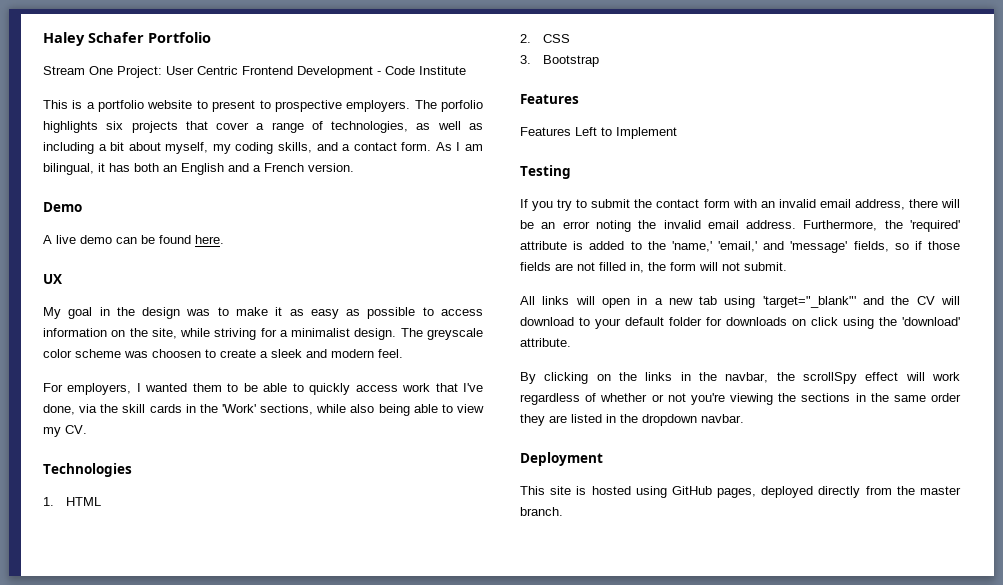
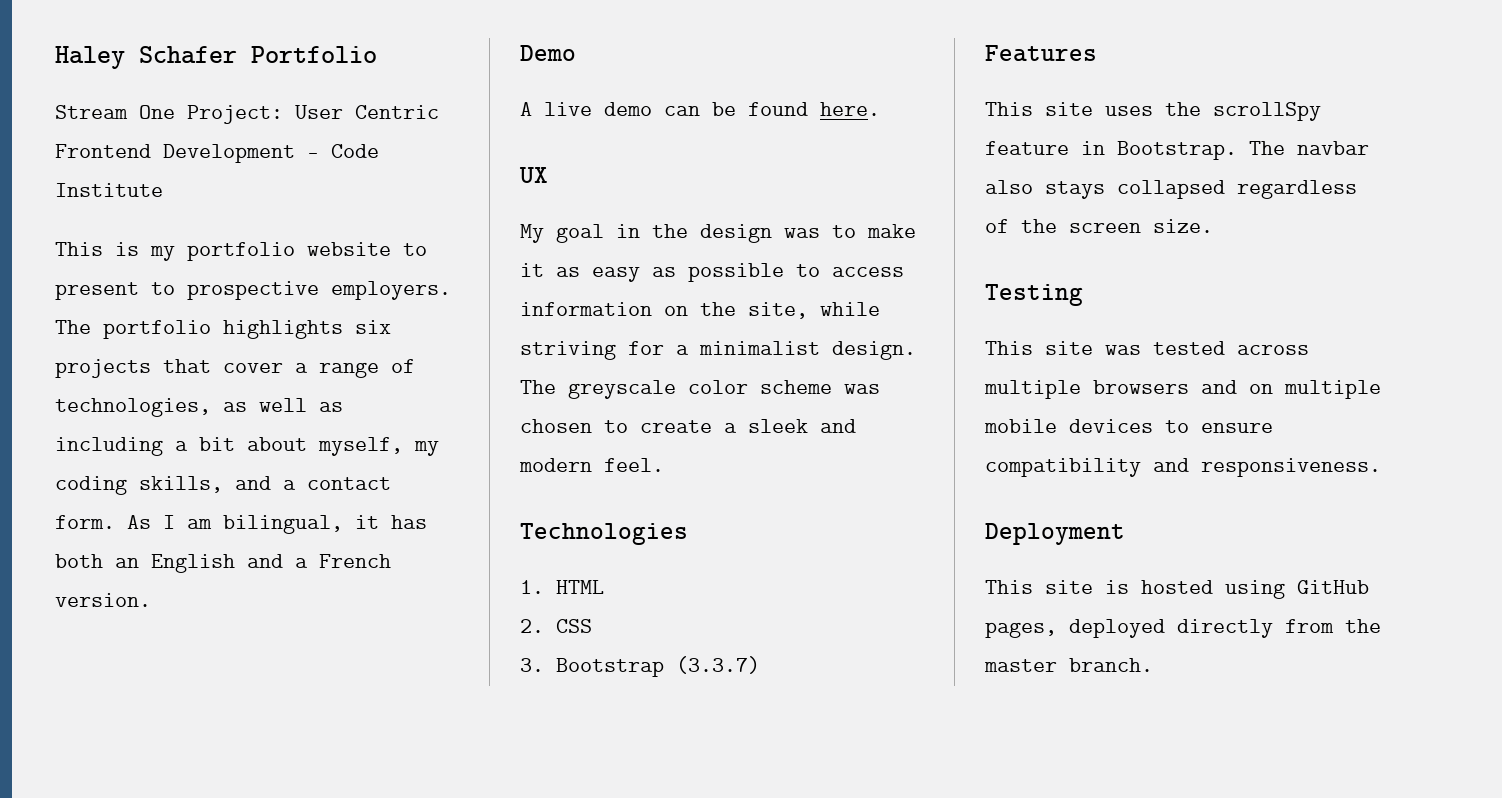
- This is a portfolio website to present to prospective employers.
+ This is my portfolio website to present to prospective employers.
- The porfolio highlights six projects that cover a range of technologies, as well as including a bit about myself, my coding skills, and a contact form.
+ The portfolio highlights six projects that cover a range of technologies, as well as including a bit about myself, my coding skills, and a contact form.
- The greyscale color scheme was choosen to create a sleek and modern feel.
+ The greyscale color scheme was chosen to create a sleek and modern feel.
- For employers, I wanted them to be able to quickly access work that I've done, via the skill cards in the 'Work' sections, while also being able to view my CV.
- 3. Bootstrap
+ 3. Bootstrap (3.3.7)
- Features Left to Implement
+ This site uses the scrollSpy feature in Bootstrap. The navbar also stays collapsed regardless of the screen size.
  Testing
- If you try to submit the contact form with an invalid email address, there will be an error noting the invalid email address. Furthermore, the 'required' attribute is added to the 'name,' 'email,' and 'message' fields, so if those fields are not filled in, the form will not submit.
- All links will open in a new tab using 'target="_blank"' and the CV will download to your default folder for downloads on click using the 'download' attribute.
- By clicking on the links in the navbar, the scrollSpy effect will work regardless of whether or not you're viewing the sections in the same order they are listed in the dropdown navbar.
+ This site was tested across multiple browsers and on multiple mobile devices to ensure compatibility and responsiveness.

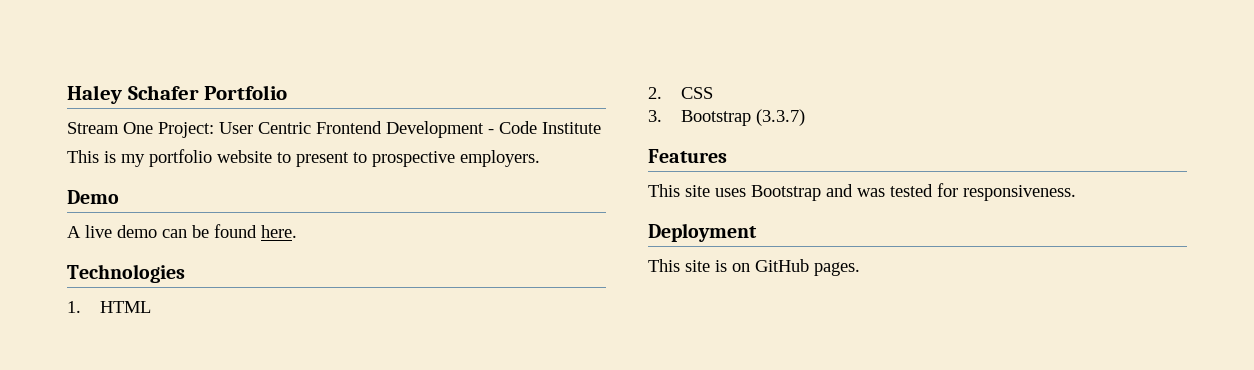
- The portfolio highlights six projects that cover a range of technologies, as well as including a bit about myself, my coding skills, and a contact form. As I am bilingual, it has both an English and a French version.
- UX
- My goal in the design was to make it as easy as possible to access information on the site, while striving for a minimalist design. The greyscale color scheme was chosen to create a sleek and modern feel.
- This site uses the scrollSpy feature in Bootstrap. The navbar also stays collapsed regardless of the screen size.
- Testing
- This site was tested across multiple browsers and on multiple mobile devices to ensure compatibility and responsiveness.
+ This site uses Bootstrap and was tested for responsiveness.
- This site is hosted using GitHub pages, deployed directly from the master branch.
+ This site is on GitHub pages.

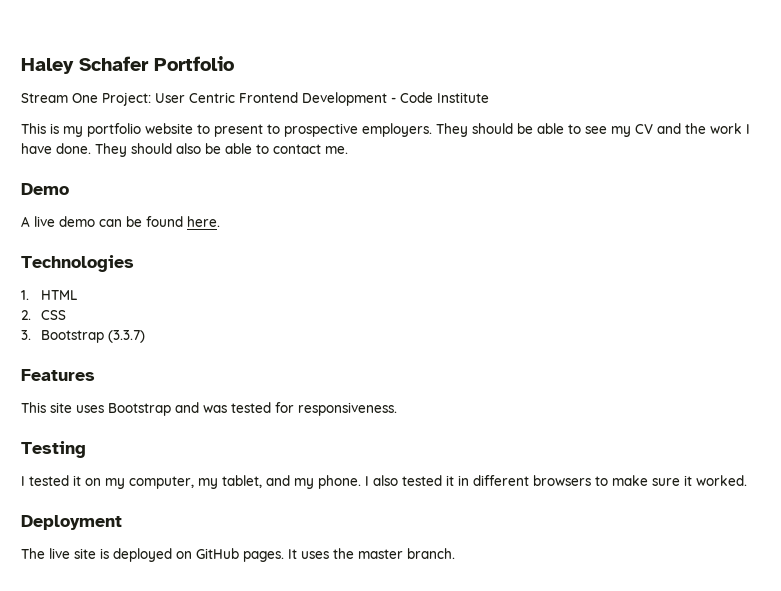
+ They should be able to see my CV and the work I have done. They should also be able to contact me.
+ Testing
+ I tested it on my computer, my tablet, and my phone. I also tested it in different browsers to make sure it worked.
- This site is on GitHub pages.
+ The live site is deployed on GitHub pages.
+ It uses the master branch.

